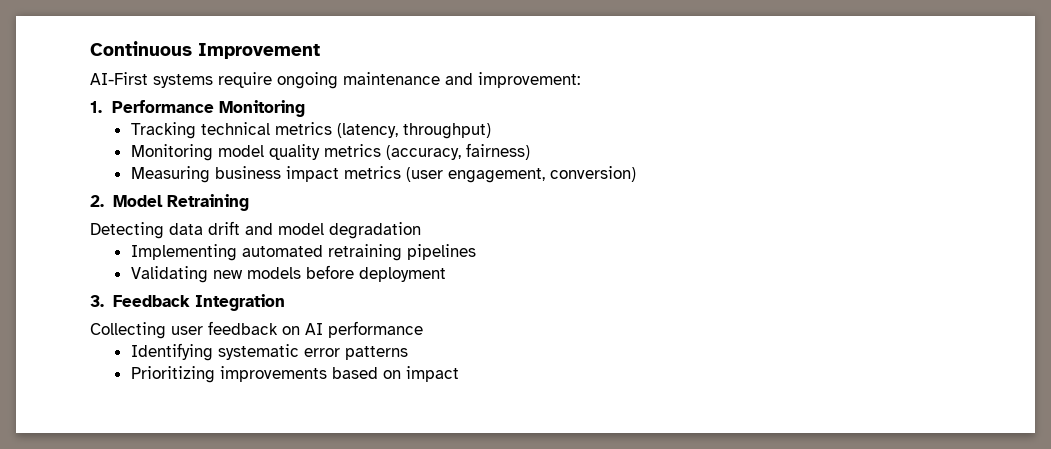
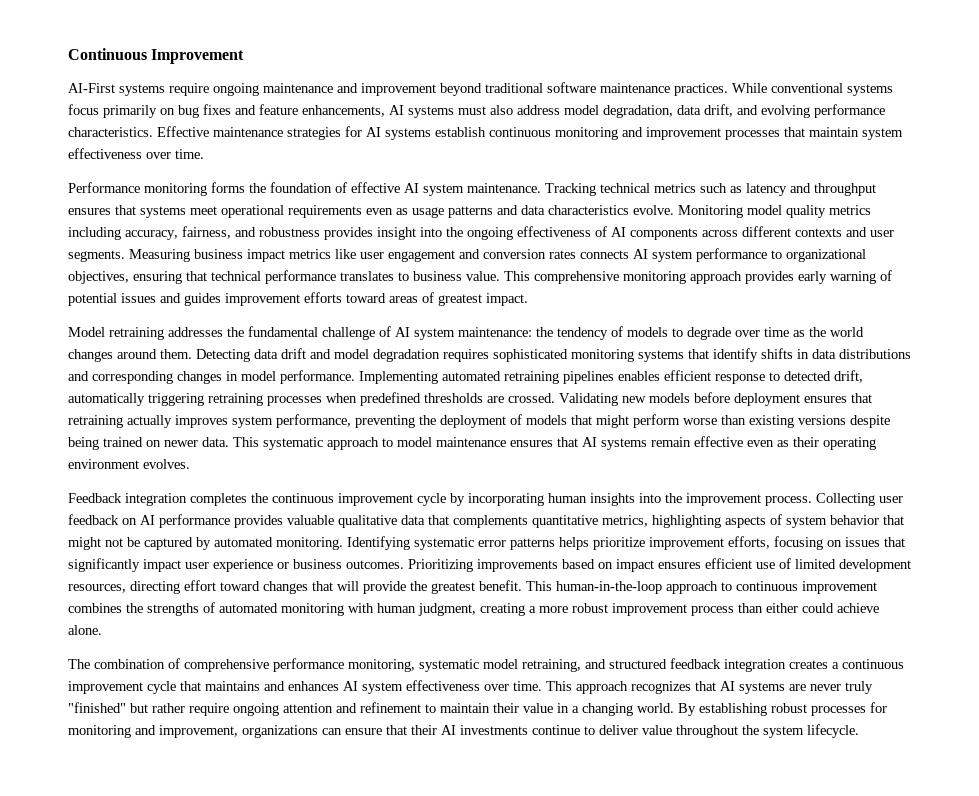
- AI-First systems require ongoing maintenance and improvement:
- 1. Performance Monitoring
- Tracking technical metrics (latency, throughput)
- Monitoring model quality metrics (accuracy, fairness)
- Measuring business impact metrics (user engagement, conversion)
- 2. Model Retraining
- Detecting data drift and model degradation
- Implementing automated retraining pipelines
- Validating new models before deployment
- 3. Feedback Integration
- Collecting user feedback on AI performance
- Identifying systematic error patterns
- Prioritizing improvements based on impact
+ AI-First systems require ongoing maintenance and improvement beyond traditional software maintenance practices. While conventional systems focus primarily on bug fixes and feature enhancements, AI systems must also address model degradation, data drift, and evolving performance characteristics. Effective maintenance strategies for AI systems establish continuous monitoring and improvement processes that maintain system effectiveness over time.
+ Performance monitoring forms the foundation of effective AI system maintenance. Tracking technical metrics such as latency and throughput ensures that systems meet operational requirements even as usage patterns and data characteristics evolve. Monitoring model quality metrics including accuracy, fairness, and robustness provides insight into the ongoing effectiveness of AI components across different contexts and user segments. Measuring business impact metrics like user engagement and conversion rates connects AI system performance to organizational objectives, ensuring that technical performance translates to business value. This comprehensive monitoring approach provides early warning of potential issues and guides improvement efforts toward areas of greatest impact.
+ Model retraining addresses the fundamental challenge of AI system maintenance: the tendency of models to degrade over time as the world changes around them. Detecting data drift and model degradation requires sophisticated monitoring systems that identify shifts in data distributions and corresponding changes in model performance. Implementing automated retraining pipelines enables efficient response to detected drift, automatically triggering retraining processes when predefined thresholds are crossed. Validating new models before deployment ensures that retraining actually improves system performance, preventing the deployment of models that might perform worse than existing versions despite being trained on newer data. This systematic approach to model maintenance ensures that AI systems remain effective even as their operating environment evolves.
+ Feedback integration completes the continuous improvement cycle by incorporating human insights into the improvement process. Collecting user feedback on AI performance provides valuable qualitative data that complements quantitative metrics, highlighting aspects of system behavior that might not be captured by automated monitoring. Identifying systematic error patterns helps prioritize improvement efforts, focusing on issues that significantly impact user experience or business outcomes. Prioritizing improvements based on impact ensures efficient use of limited development resources, directing effort toward changes that will provide the greatest benefit. This human-in-the-loop approach to continuous improvement combines the strengths of automated monitoring with human judgment, creating a more robust improvement process than either could achieve alone.
+ The combination of comprehensive performance monitoring, systematic model retraining, and structured feedback integration creates a continuous improvement cycle that maintains and enhances AI system effectiveness over time. This approach recognizes that AI systems are never truly "finished" but rather require ongoing attention and refinement to maintain their value in a changing world. By establishing robust processes for monitoring and improvement, organizations can ensure that their AI investments continue to deliver value throughout the system lifecycle.

